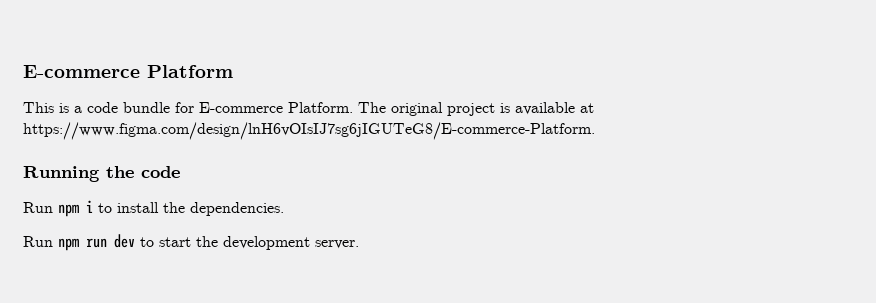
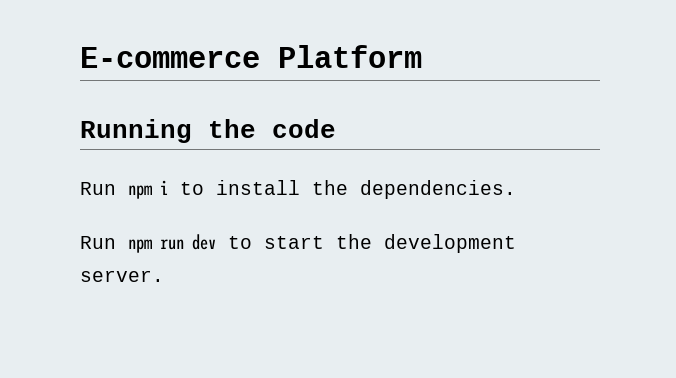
- This is a code bundle for E-commerce Platform. The original project is available at https://www.figma.com/design/lnH6vOIsIJ7sg6jIGUTeG8/E-commerce-Platform.

